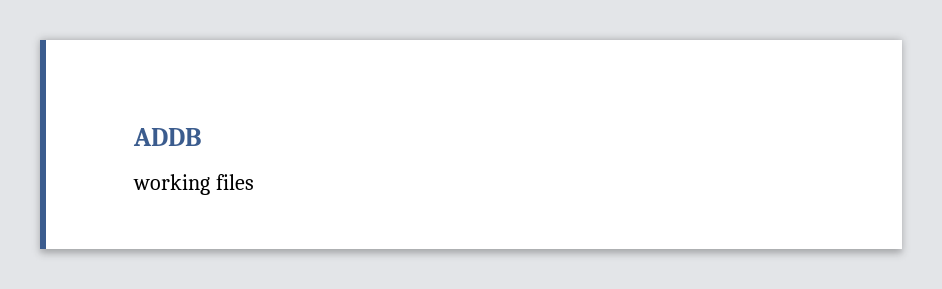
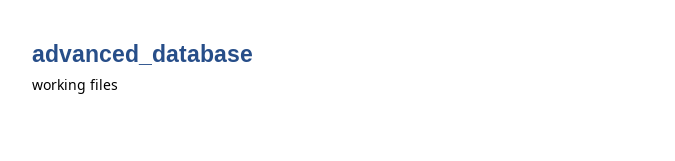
- ADDB
+ advanced_database

